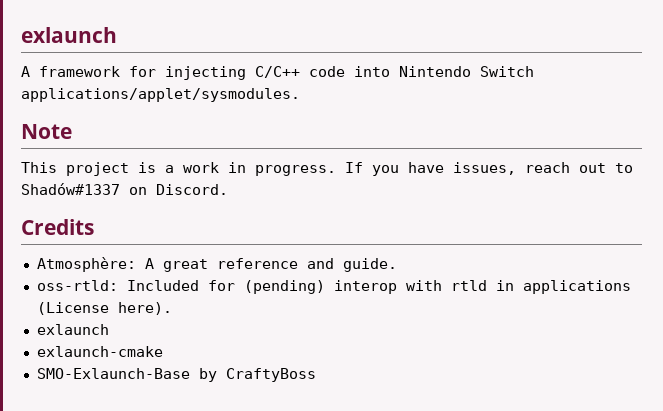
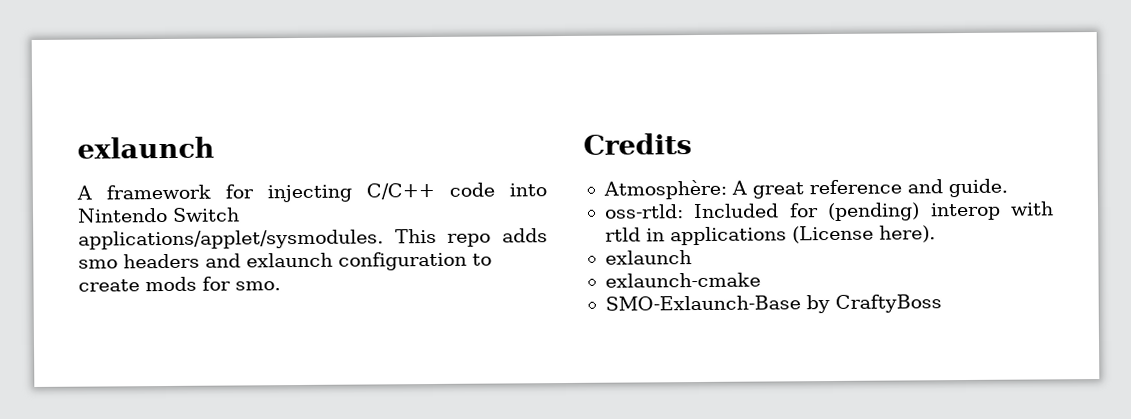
- A framework for injecting C/C++ code into Nintendo Switch applications/applet/sysmodules.
- Note
- This project is a work in progress. If you have issues, reach out to Shadów#1337 on Discord.
+ A framework for injecting C/C++ code into Nintendo Switch applications/applet/sysmodules. This repo adds smo headers and exlaunch configuration to create mods for smo.

